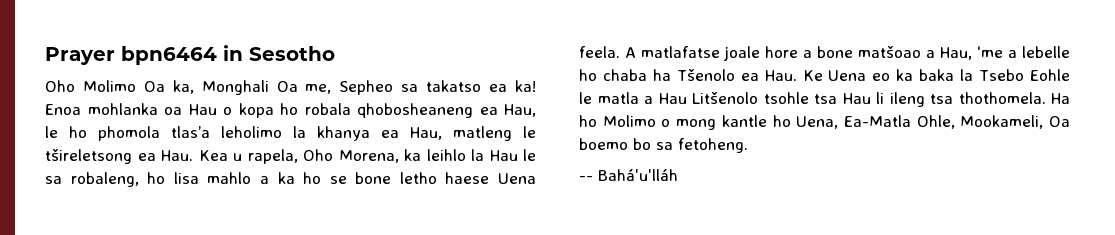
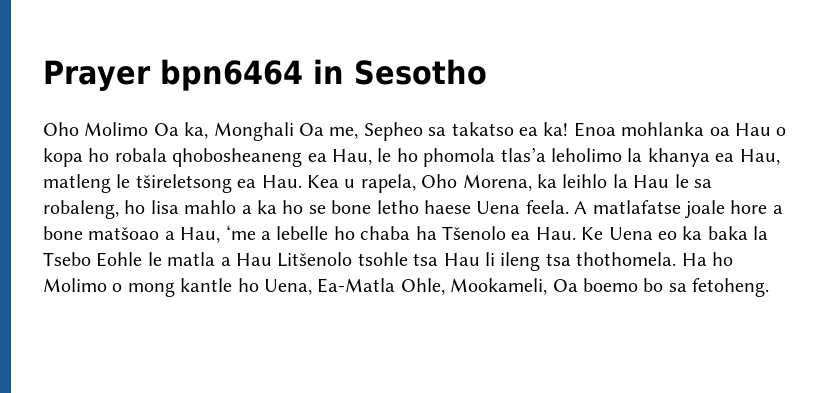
- -- Bahá'u'lláh

